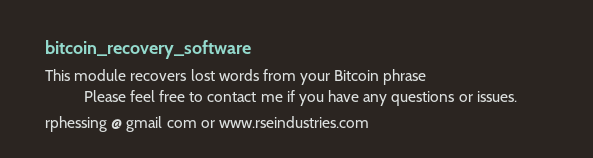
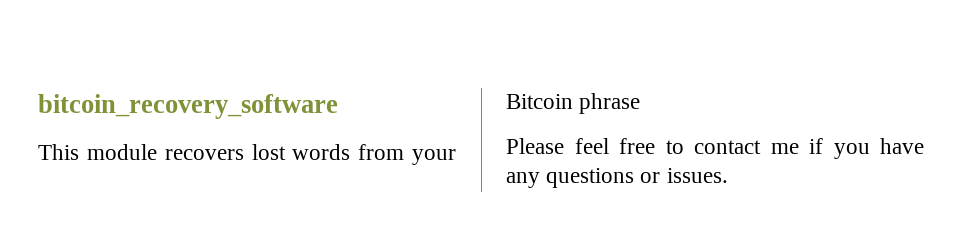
- rphessing @ gmail com or www.rseindustries.com

